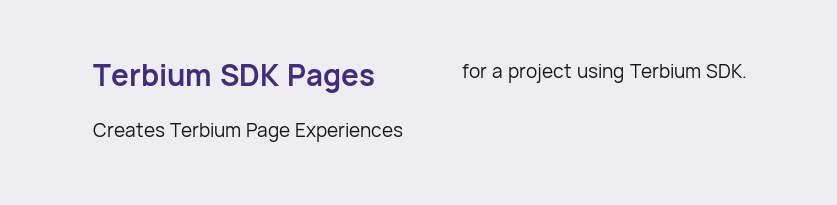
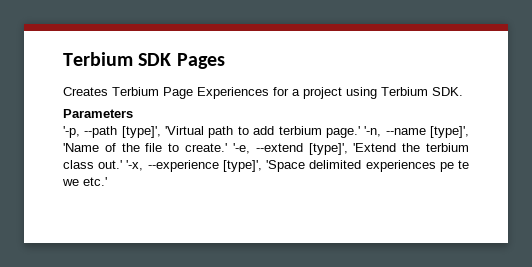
+ Parameters
+ '-p, --path [type]', 'Virtual path to add terbium page.' '-n, --name [type]', 'Name of the file to create.' '-e, --extend [type]', 'Extend the terbium class out.' '-x, --experience [type]', 'Space delimited experiences pe te we etc.'

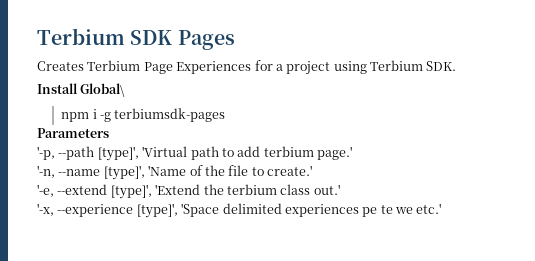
+ Install Global\
+ npm i -g terbiumsdk-pages
- '-p, --path [type]', 'Virtual path to add terbium page.' '-n, --name [type]', 'Name of the file to create.' '-e, --extend [type]', 'Extend the terbium class out.' '-x, --experience [type]', 'Space delimited experiences pe te we etc.'
+ '-p, --path [type]', 'Virtual path to add terbium page.'
+ '-n, --name [type]', 'Name of the file to create.'
+ '-e, --extend [type]', 'Extend the terbium class out.'
+ '-x, --experience [type]', 'Space delimited experiences pe te we etc.'

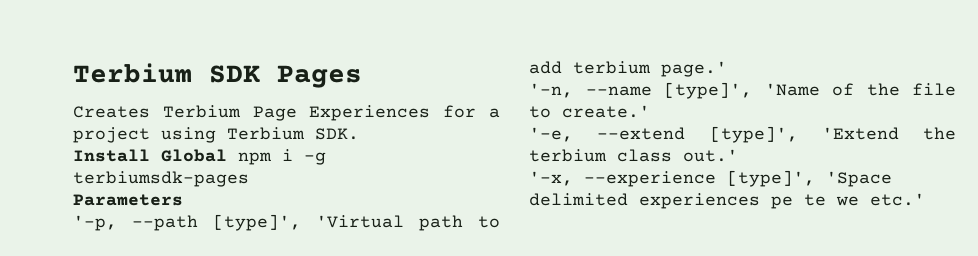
- Install Global\
- npm i -g terbiumsdk-pages
+ Install Global npm i -g terbiumsdk-pages

